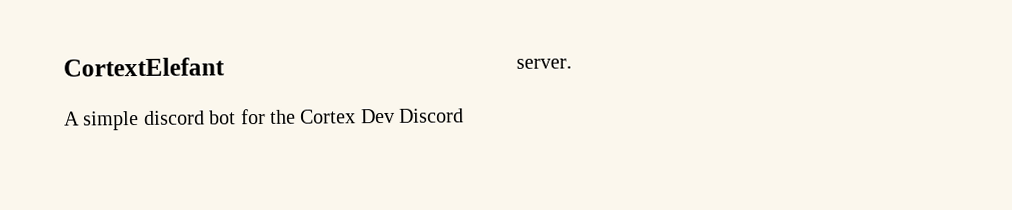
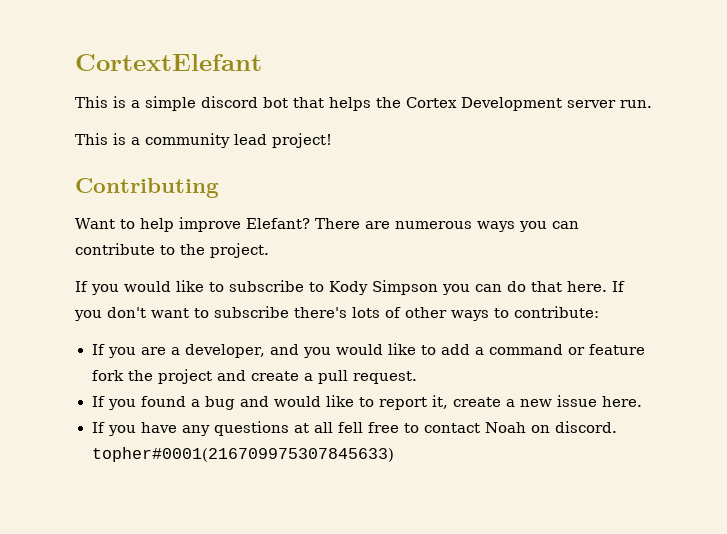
- A simple discord bot for the Cortex Dev Discord server.
+ This is a simple discord bot that helps the Cortex Development server run.
+ This is a community lead project!
+ Contributing
+ Want to help improve Elefant? There are numerous ways you can contribute to the project.
+ If you would like to subscribe to Kody Simpson you can do that here. If you don't want to subscribe there's lots of other ways to contribute:
+ If you are a developer, and you would like to add a command or feature fork the project and create a pull request.
+ If you found a bug and would like to report it, create a new issue here.
+ If you have any questions at all fell free to contact Noah on discord. topher#0001(216709975307845633)

